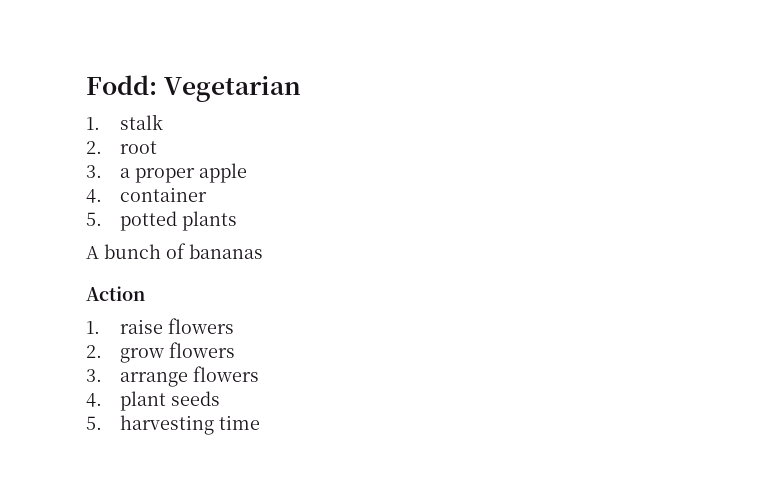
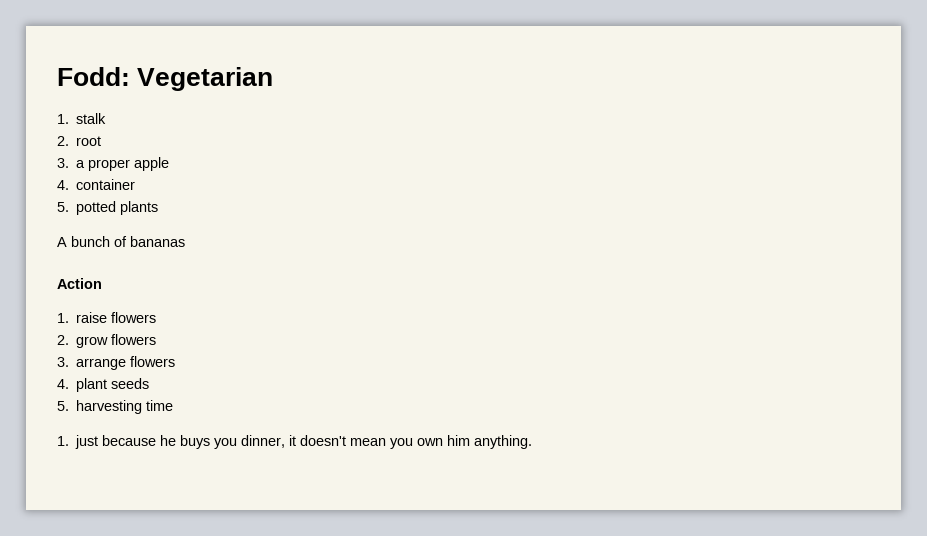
+ 1. just because he buys you dinner, it doesn't mean you own him anything.

